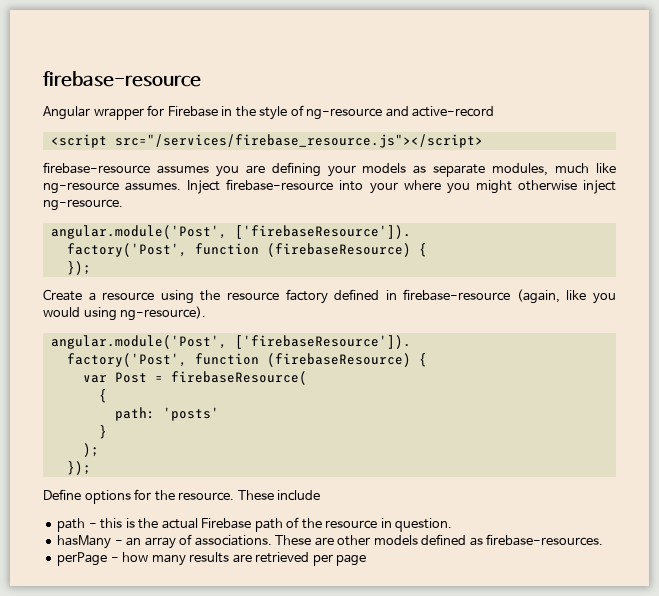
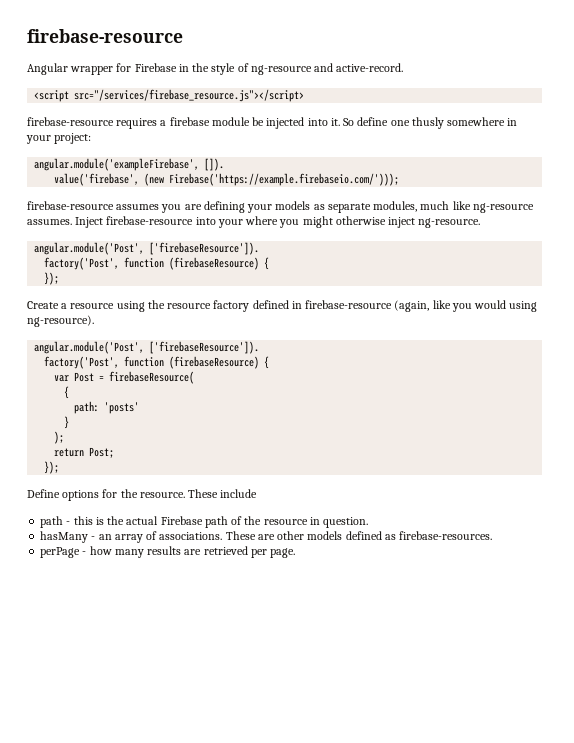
- Angular wrapper for Firebase in the style of ng-resource and active-record
+ Angular wrapper for Firebase in the style of ng-resource and active-record.
+ firebase-resource requires a firebase module be injected into it. So define one thusly somewhere in your project:
+ angular.module('exampleFirebase', []).
+ value('firebase', (new Firebase('https://example.firebaseio.com/')));
+ return Post;
- perPage - how many results are retrieved per page
+ perPage - how many results are retrieved per page.

